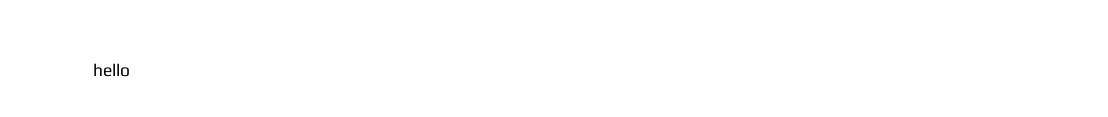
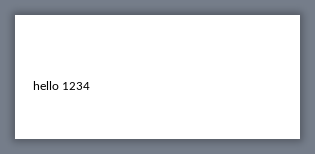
- hello
+ hello 1234

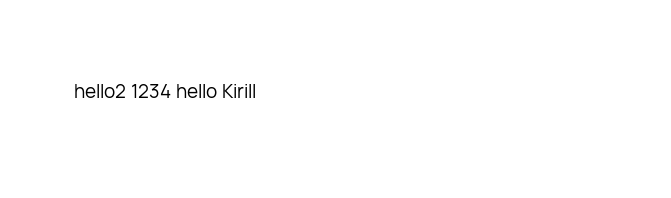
- hello 1234
+ hello2 1234 hello Kirill

